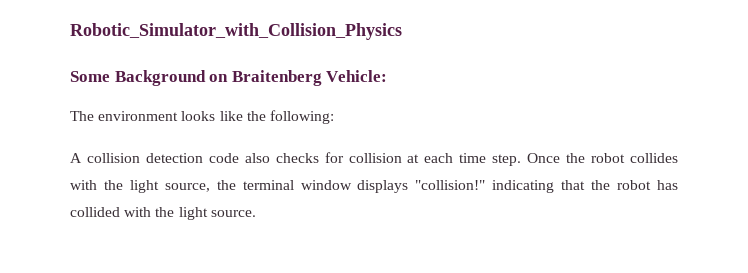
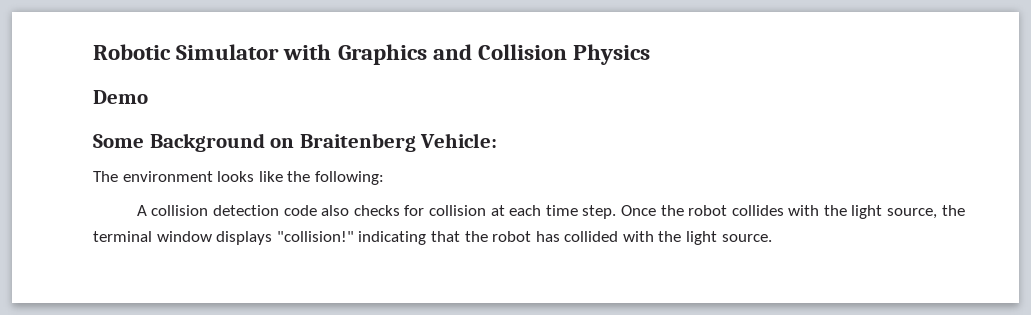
- Robotic_Simulator_with_Collision_Physics
+ Robotic Simulator with Graphics and Collision Physics
+ Demo

